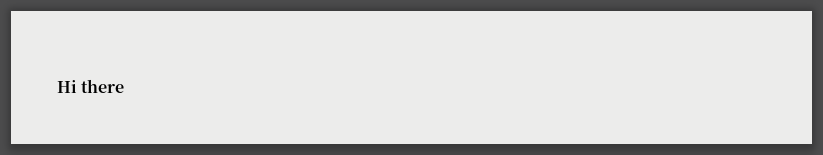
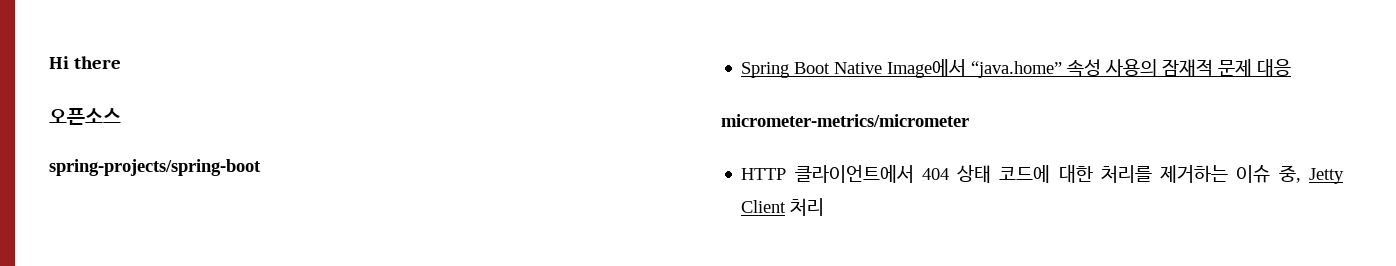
+ 오픈소스
+ spring-projects/spring-boot
+ Spring Boot Native Image에서 “java.home” 속성 사용의 잠재적 문제 대응
+ micrometer-metrics/micrometer
+ HTTP 클라이언트에서 404 상태 코드에 대한 처리를 제거하는 이슈 중, Jetty Client 처리

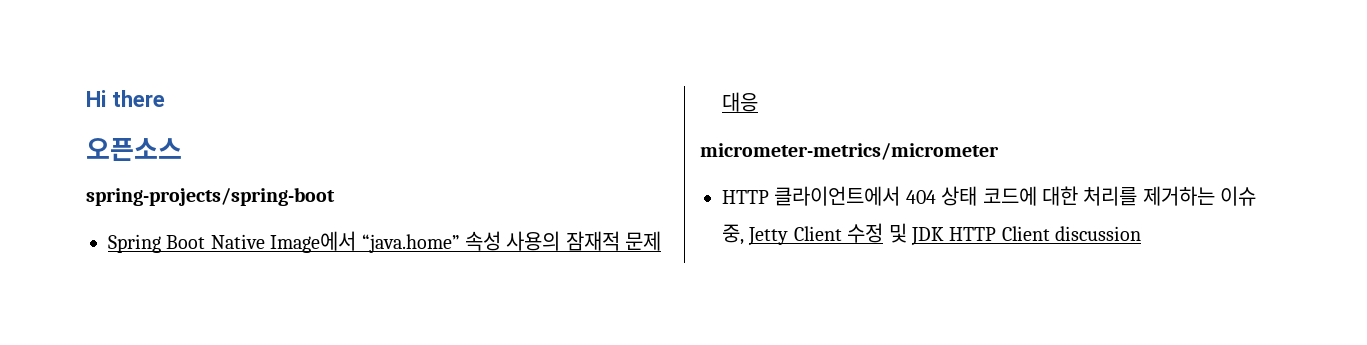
- HTTP 클라이언트에서 404 상태 코드에 대한 처리를 제거하는 이슈 중, Jetty Client 처리
+ HTTP 클라이언트에서 404 상태 코드에 대한 처리를 제거하는 이슈 중, Jetty Client 수정 및 JDK HTTP Client discussion

